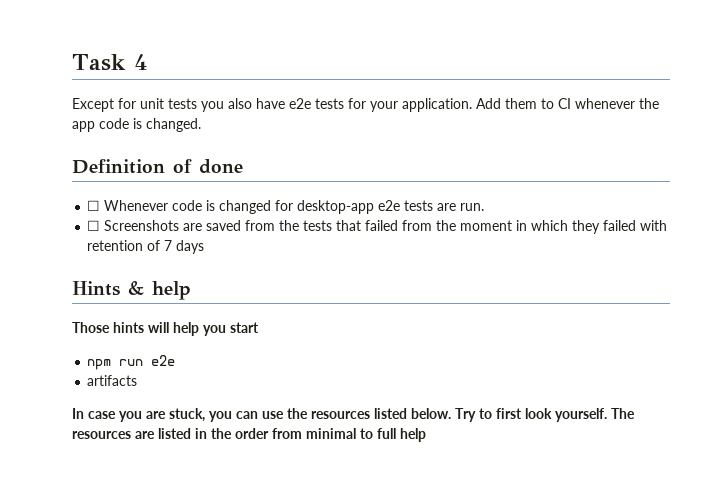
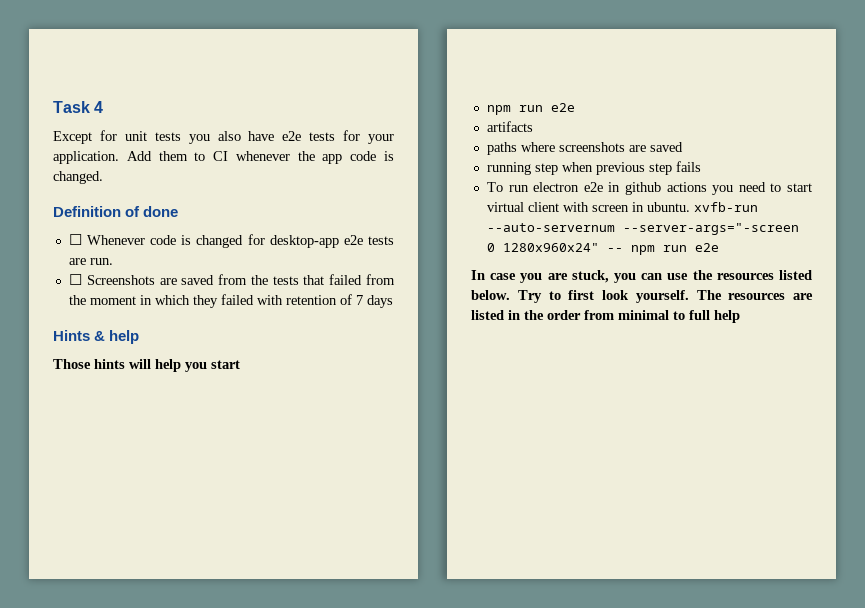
+ paths where screenshots are saved
+ running step when previous step fails
+ To run electron e2e in github actions you need to start virtual client with screen in ubuntu. xvfb-run --auto-servernum --server-args="-screen 0 1280x960x24" -- npm run e2e

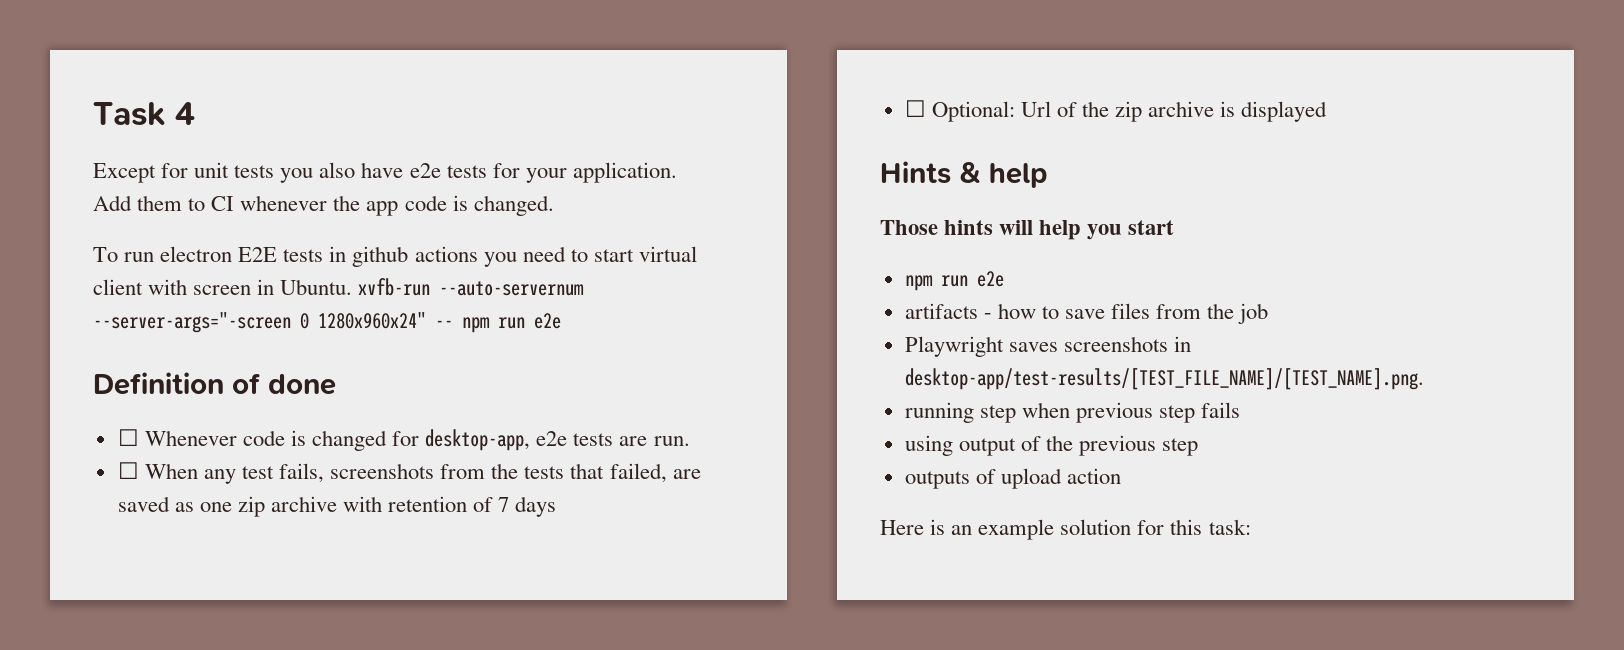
+ To run electron E2E tests in github actions you need to start virtual client with screen in Ubuntu. xvfb-run --auto-servernum --server-args="-screen 0 1280x960x24" -- npm run e2e
- ☐ Whenever code is changed for desktop-app e2e tests are run.
+ ☐ Whenever code is changed for desktop-app, e2e tests are run.
- ☐ Screenshots are saved from the tests that failed from the moment in which they failed with retention of 7 days
+ ☐ When any test fails, screenshots from the tests that failed, are saved as one zip archive with retention of 7 days
+ ☐ Optional: Url of the zip archive is displayed
- artifacts
- paths where screenshots are saved
+ artifacts - how to save files from the job
+ Playwright saves screenshots in desktop-app/test-results/[TEST_FILE_NAME]/[TEST_NAME].png.
- To run electron e2e in github actions you need to start virtual client with screen in ubuntu. xvfb-run --auto-servernum --server-args="-screen 0 1280x960x24" -- npm run e2e
- In case you are stuck, you can use the resources listed below. Try to first look yourself. The resources are listed in the order from minimal to full help
+ using output of the previous step
+ outputs of upload action
+ Here is an example solution for this task:

